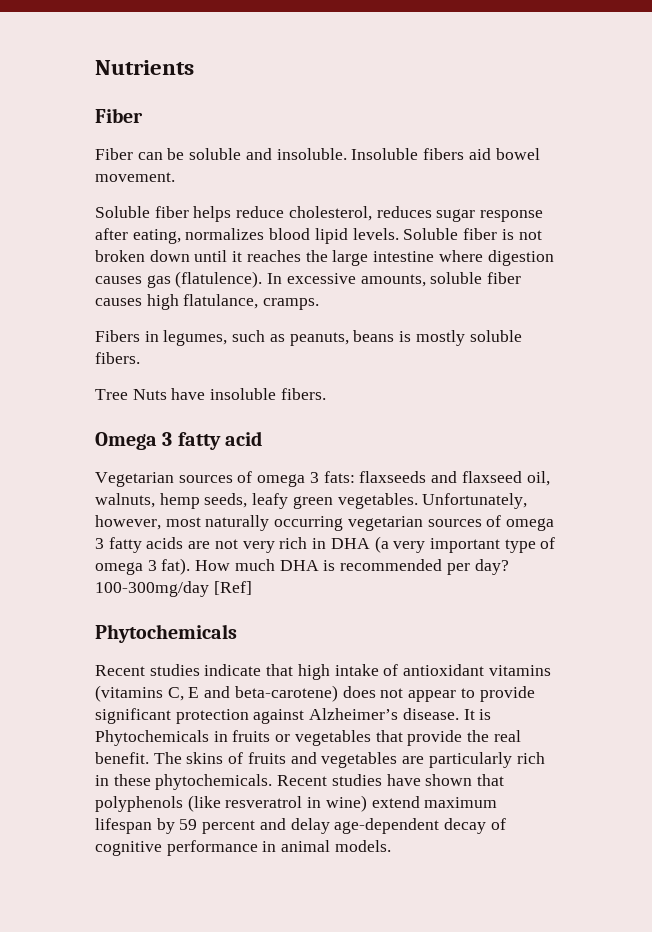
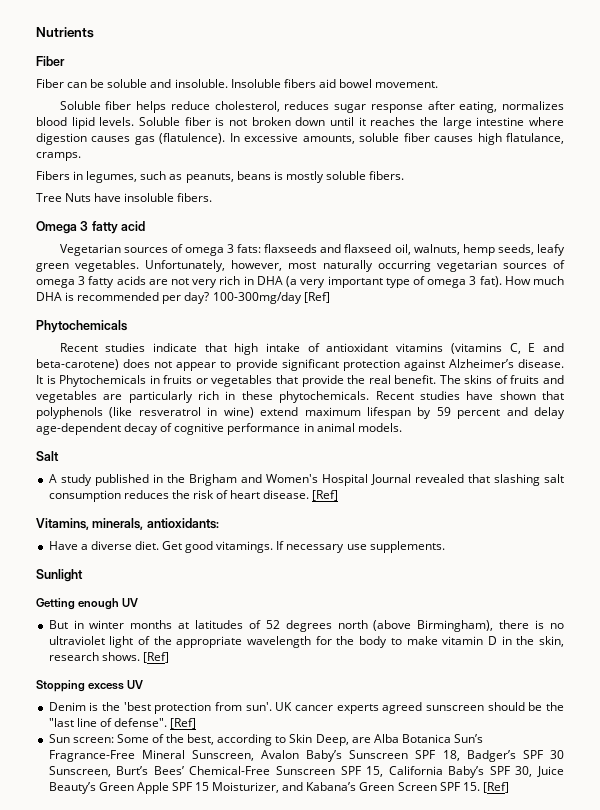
+ Salt
+ A study published in the Brigham and Women's Hospital Journal revealed that slashing salt consumption reduces the risk of heart disease. [Ref]
+ Vitamins, minerals, antioxidants:
+ Have a diverse diet. Get good vitamings. If necessary use supplements.
+ Sunlight
+ Getting enough UV
+ But in winter months at latitudes of 52 degrees north (above Birmingham), there is no ultraviolet light of the appropriate wavelength for the body to make vitamin D in the skin, research shows. [Ref]
+ Stopping excess UV
+ Denim is the 'best protection from sun'. UK cancer experts agreed sunscreen should be the "last line of defense". [Ref]
+ Sun screen: Some of the best, according to Skin Deep, are Alba Botanica Sun’s Fragrance-Free Mineral Sunscreen, Avalon Baby’s Sunscreen SPF 18, Badger’s SPF 30 Sunscreen, Burt’s Bees’ Chemical-Free Sunscreen SPF 15, California Baby’s SPF 30, Juice Beauty’s Green Apple SPF 15 Moisturizer, and Kabana’s Green Screen SPF 15. [Ref]

